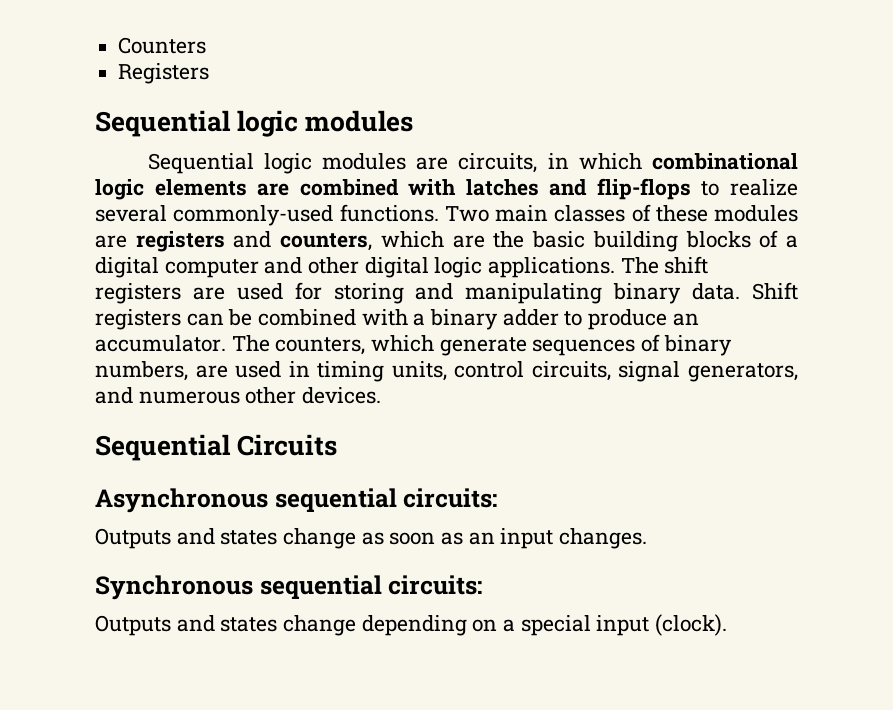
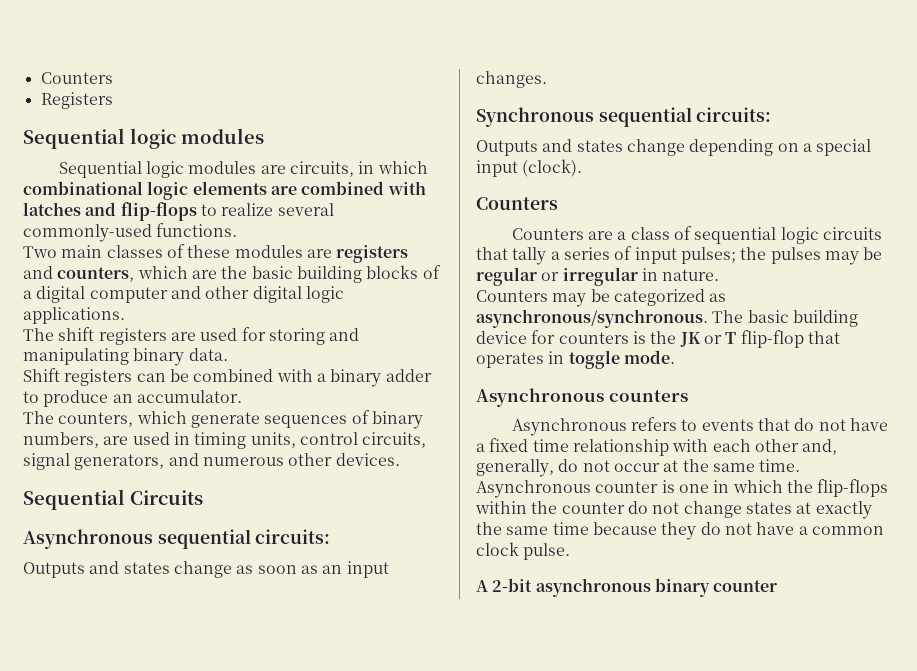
- Sequential logic modules are circuits, in which combinational logic elements are combined with latches and flip-flops to realize several commonly-used functions. Two main classes of these modules are registers and counters, which are the basic building blocks of a digital computer and other digital logic applications. The shift registers are used for storing and manipulating binary data. Shift registers can be combined with a binary adder to produce an accumulator. The counters, which generate sequences of binary numbers, are used in timing units, control circuits, signal generators, and numerous other devices.
+ Sequential logic modules are circuits, in which combinational logic elements are combined with latches and flip-flops to realize several commonly-used functions.
+ Two main classes of these modules are registers and counters, which are the basic building blocks of a digital computer and other digital logic applications.
+ The shift registers are used for storing and manipulating binary data.
+ Shift registers can be combined with a binary adder to produce an accumulator.
+ The counters, which generate sequences of binary numbers, are used in timing units, control circuits, signal generators, and numerous other devices.
  Outputs and states change depending on a special input (clock).
+ Counters
+ Counters are a class of sequential logic circuits that tally a series of input pulses; the pulses may be regular or irregular in nature.
+ Counters may be categorized as asynchronous/synchronous. The basic building device for counters is the JK or T flip-flop that operates in toggle mode.
+ Asynchronous counters
+ Asynchronous refers to events that do not have a fixed time relationship with each other and, generally, do not occur at the same time. Asynchronous counter is one in which the flip-flops within the counter do not change states at exactly the same time because they do not have a common clock pulse.
+ A 2-bit asynchronous binary counter

